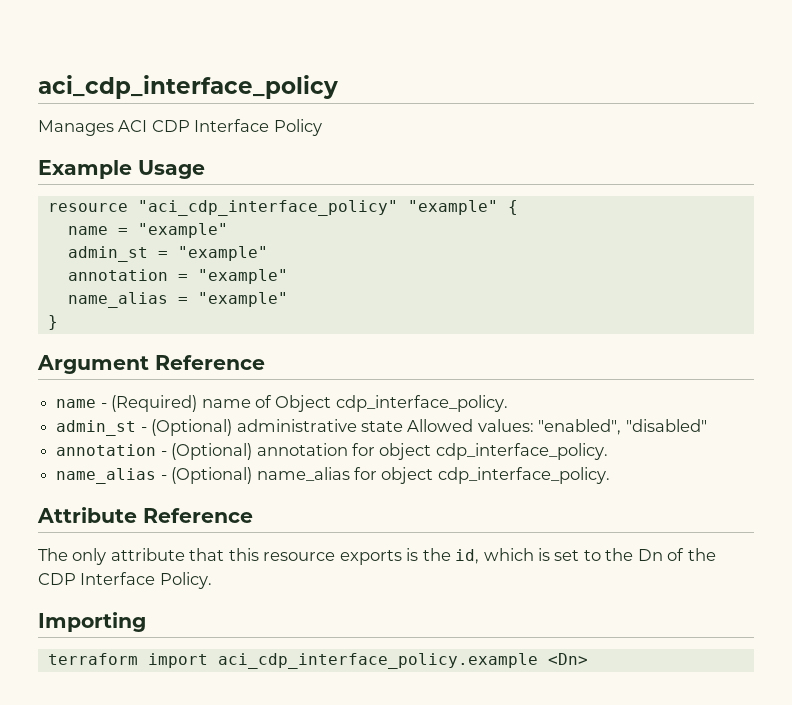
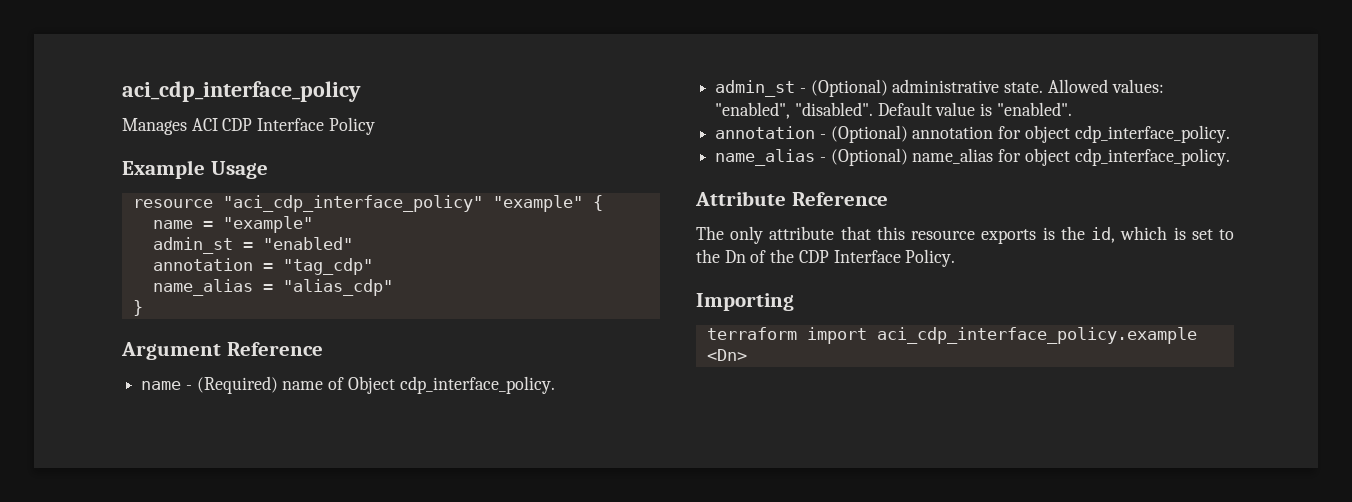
- admin_st = "example"
+ admin_st = "enabled"
- annotation = "example"
+ annotation = "tag_cdp"
- name_alias = "example"
+ name_alias = "alias_cdp"
- admin_st - (Optional) administrative state Allowed values: "enabled", "disabled"
+ admin_st - (Optional) administrative state. Allowed values: "enabled", "disabled". Default value is "enabled".

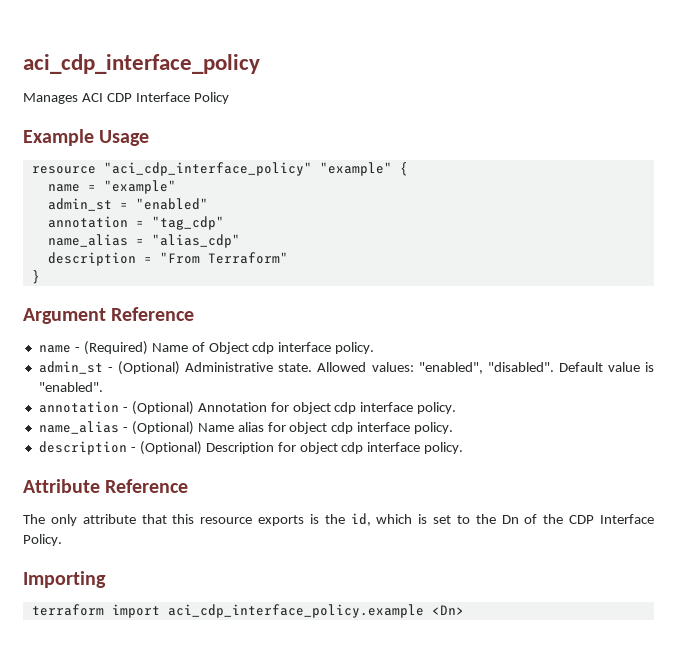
+ description = "From Terraform"
- name - (Required) name of Object cdp_interface_policy.
+ name - (Required) Name of Object cdp interface policy.
- admin_st - (Optional) administrative state.
+ admin_st - (Optional) Administrative state.
- annotation - (Optional) annotation for object cdp_interface_policy.
+ annotation - (Optional) Annotation for object cdp interface policy.
- name_alias - (Optional) name_alias for object cdp_interface_policy.
+ name_alias - (Optional) Name alias for object cdp interface policy.
+ description - (Optional) Description for object cdp interface policy.

